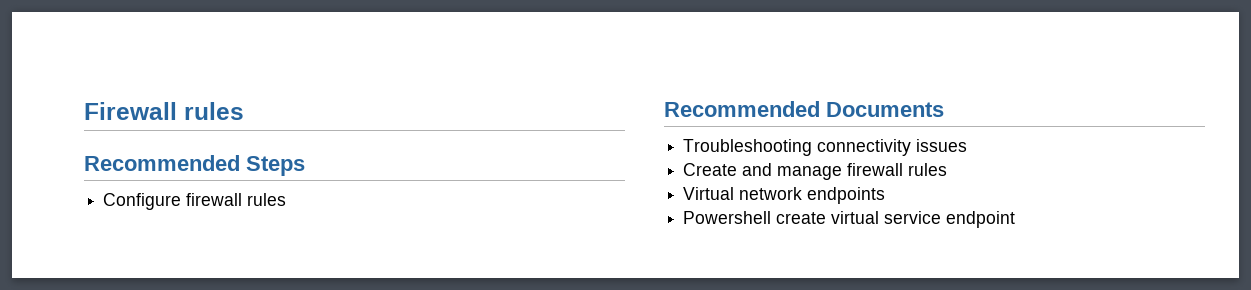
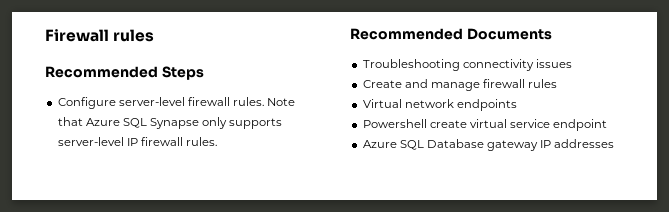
- Configure firewall rules
+ Configure server-level firewall rules. Note that Azure SQL Synapse only supports server-level IP firewall rules.
+ Azure SQL Database gateway IP addresses

